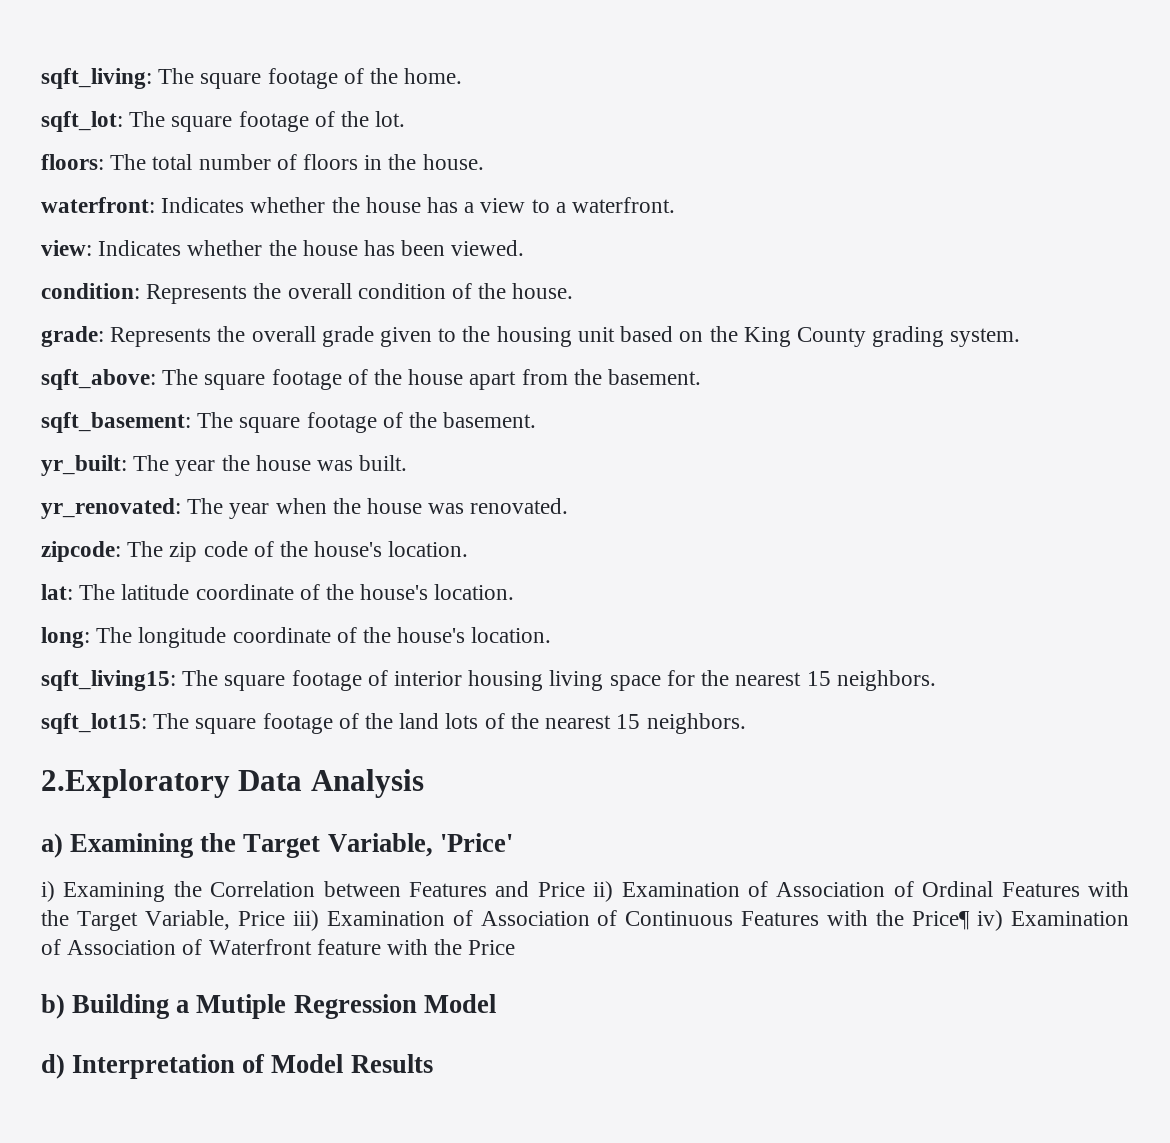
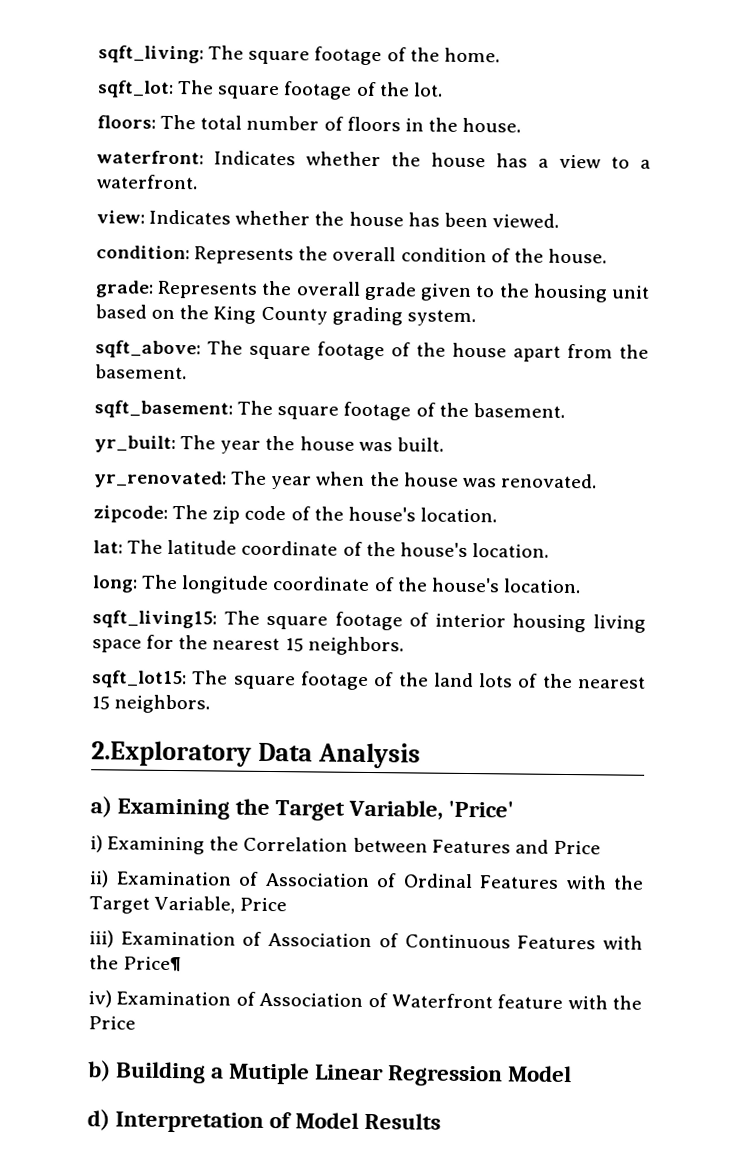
- i) Examining the Correlation between Features and Price ii) Examination of Association of Ordinal Features with the Target Variable, Price iii) Examination of Association of Continuous Features with the Price¶ iv) Examination of Association of Waterfront feature with the Price
+ i) Examining the Correlation between Features and Price
+ ii) Examination of Association of Ordinal Features with the Target Variable, Price
+ iii) Examination of Association of Continuous Features with the Price¶
+ iv) Examination of Association of Waterfront feature with the Price
- b) Building a Mutiple Regression Model
+ b) Building a Mutiple Linear Regression Model

